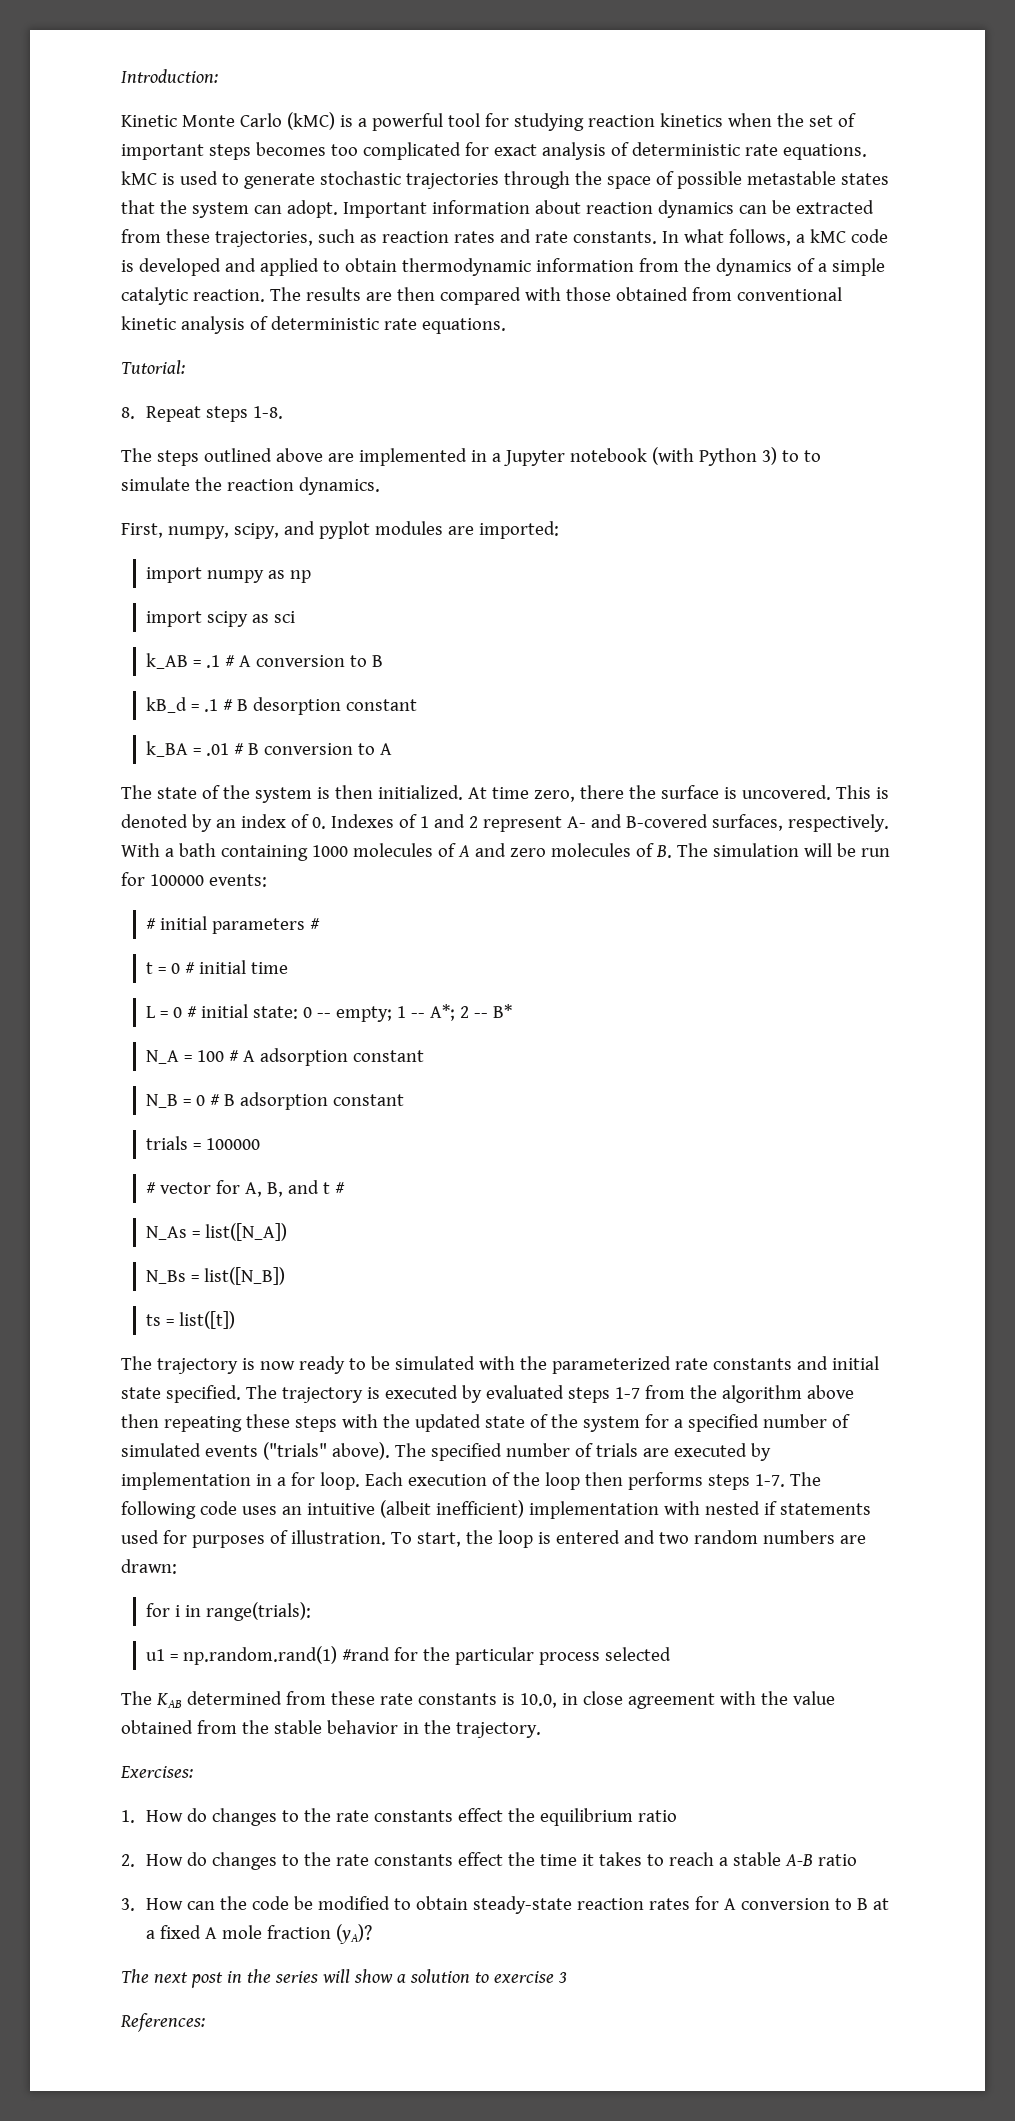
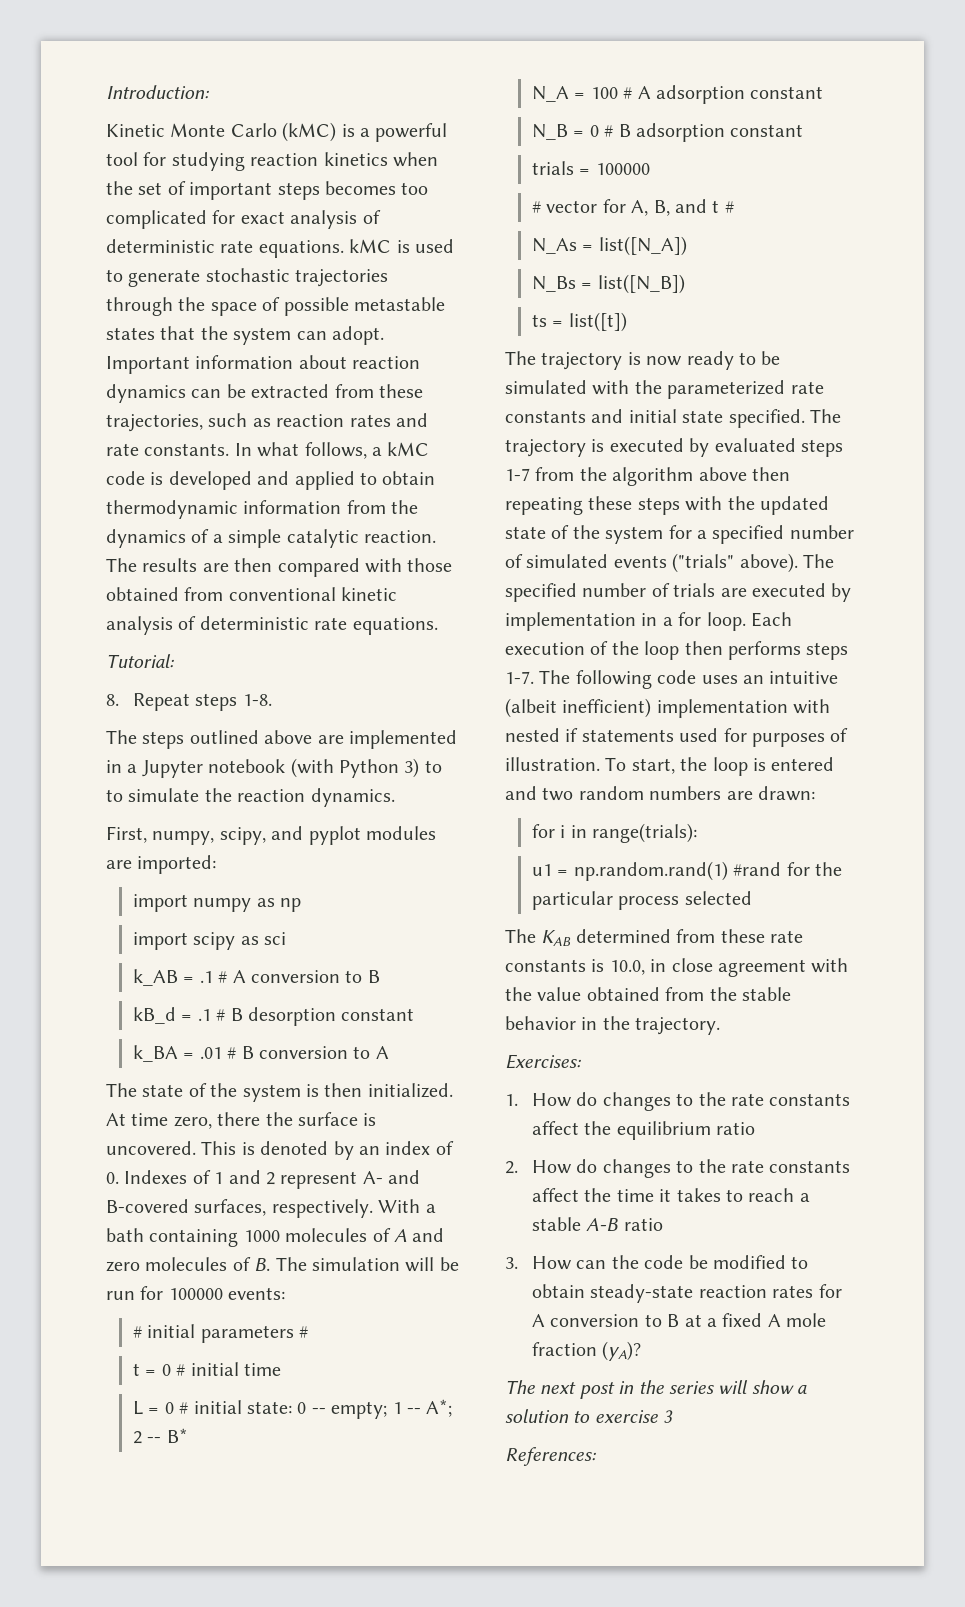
- 1. How do changes to the rate constants effect the equilibrium ratio
+ 1. How do changes to the rate constants affect the equilibrium ratio
- 2. How do changes to the rate constants effect the time it takes to reach a stable A-B ratio
+ 2. How do changes to the rate constants affect the time it takes to reach a stable A-B ratio

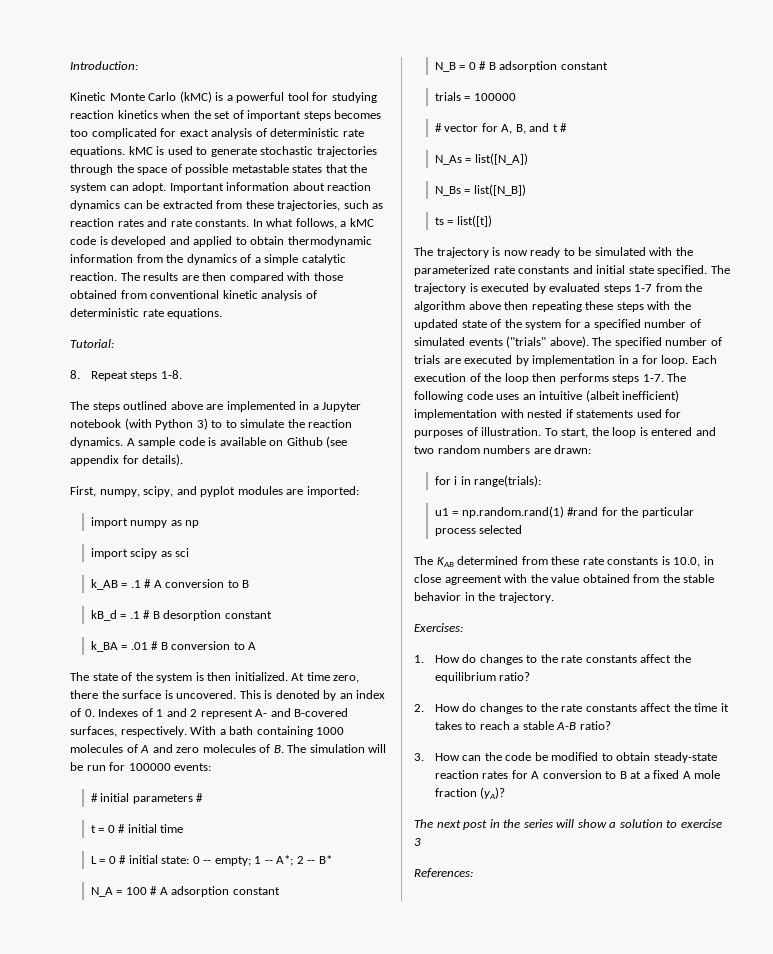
+ A sample code is available on Github (see appendix for details).
- 1. How do changes to the rate constants affect the equilibrium ratio
+ 1. How do changes to the rate constants affect the equilibrium ratio?
- 2. How do changes to the rate constants affect the time it takes to reach a stable A-B ratio
+ 2. How do changes to the rate constants affect the time it takes to reach a stable A-B ratio?

